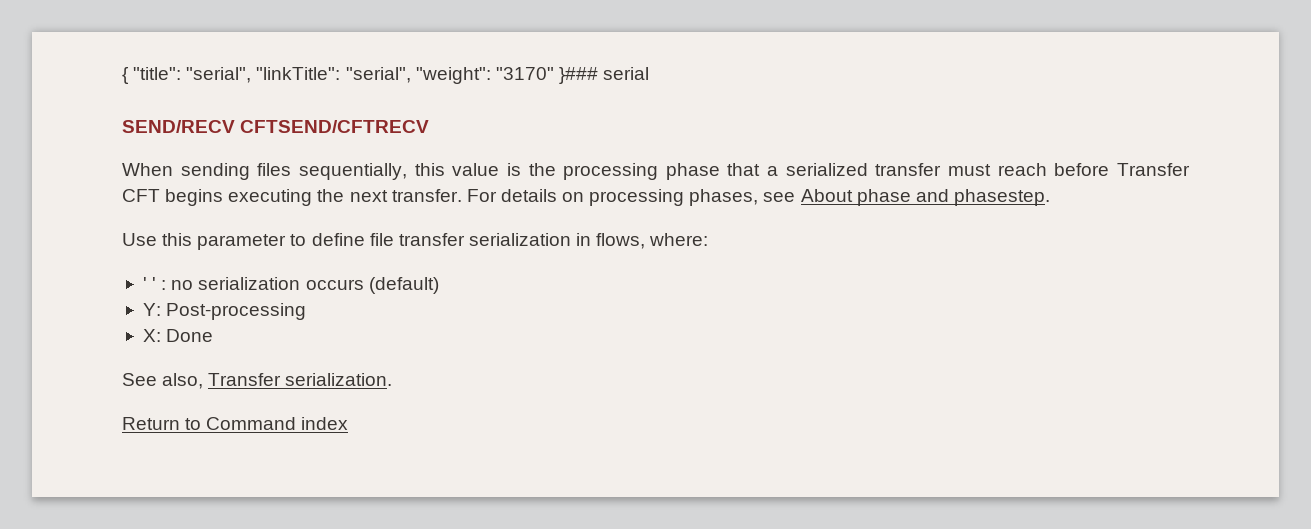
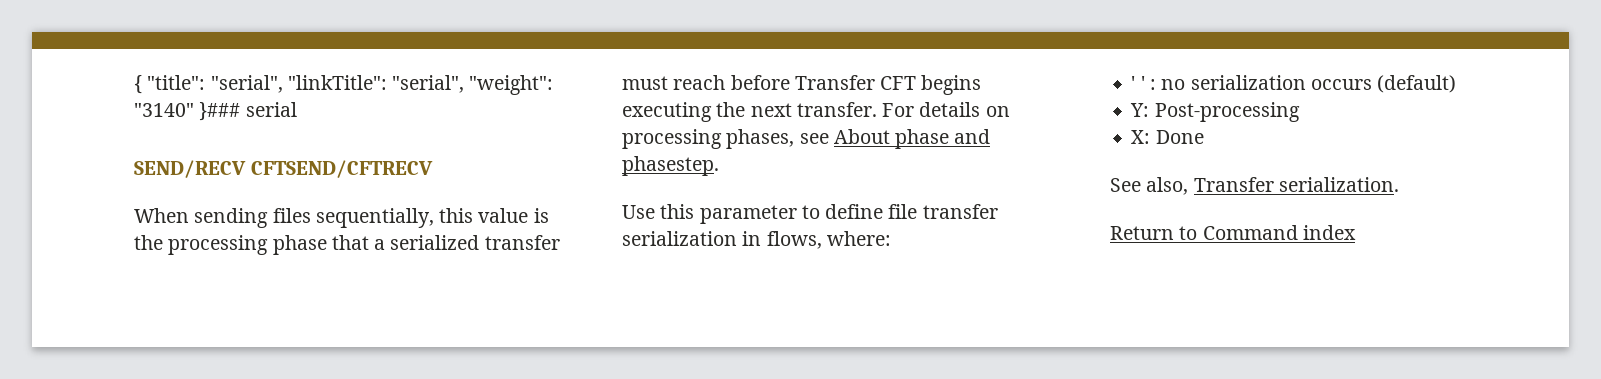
- { "title": "serial", "linkTitle": "serial", "weight": "3170" }### serial
+ { "title": "serial", "linkTitle": "serial", "weight": "3140" }### serial

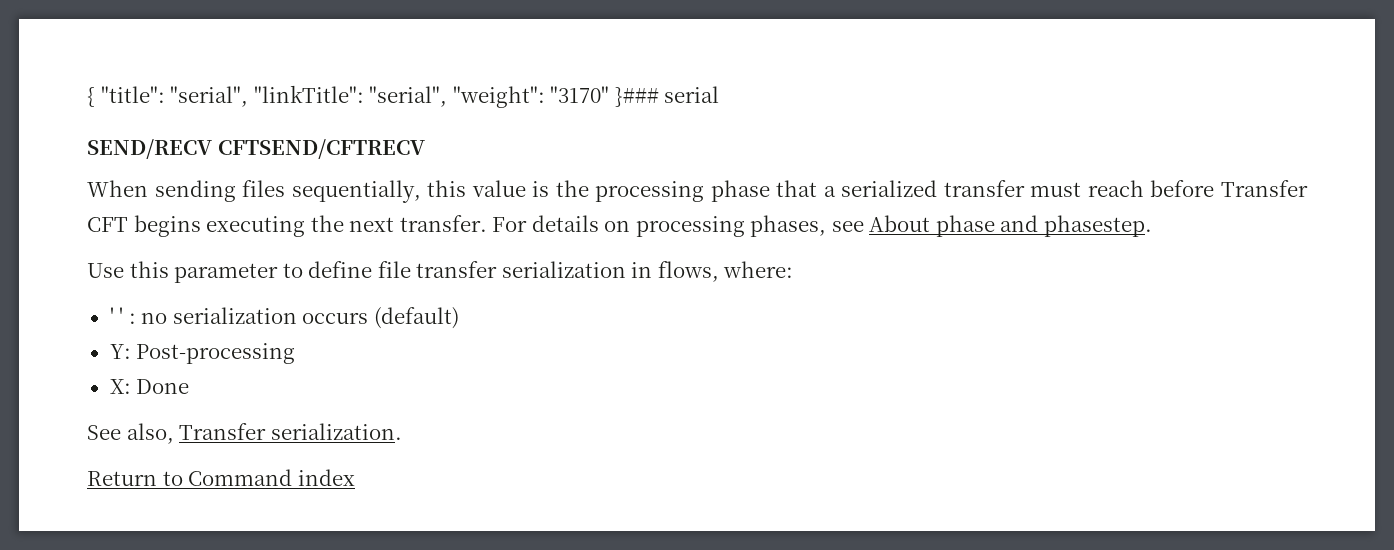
- { "title": "serial", "linkTitle": "serial", "weight": "3140" }### serial
+ { "title": "serial", "linkTitle": "serial", "weight": "3170" }### serial

